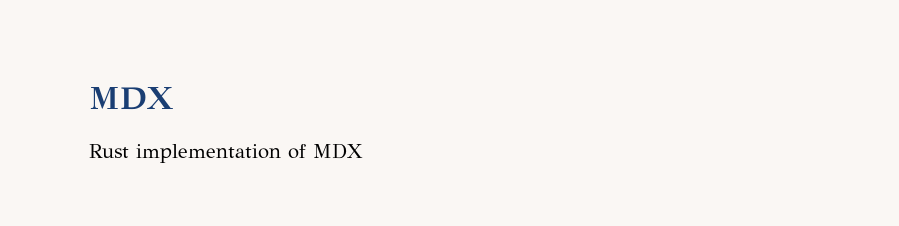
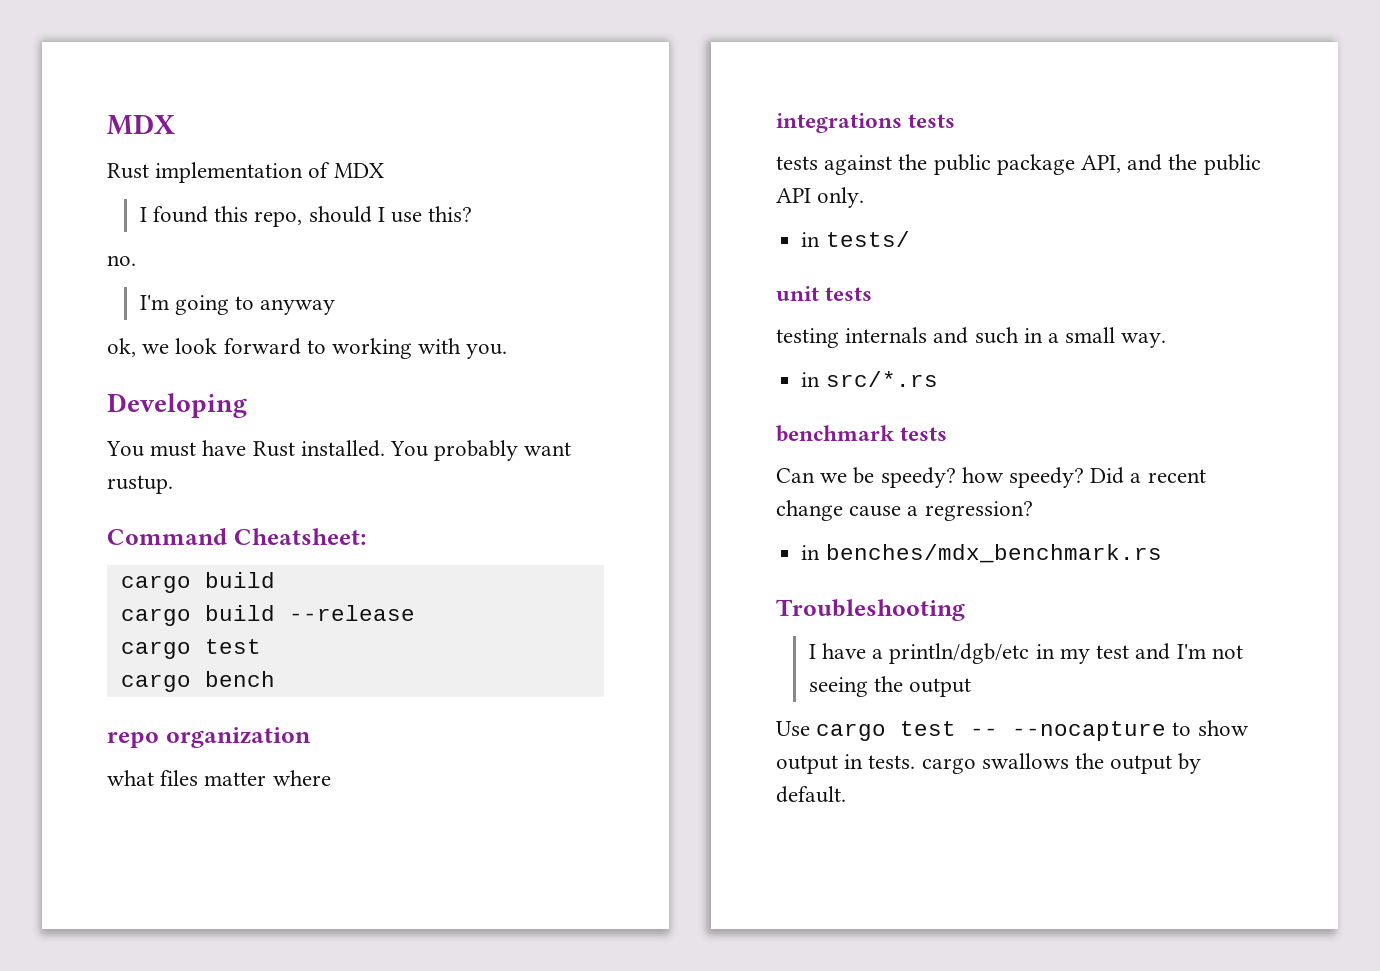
+ I found this repo, should I use this?
+ no.
+ I'm going to anyway
+ ok, we look forward to working with you.
+ Developing
+ You must have Rust installed. You probably want rustup.
+ Command Cheatsheet:
+ cargo build
+ cargo build --release
+ cargo test
+ cargo bench
+ repo organization
+ what files matter where
+ integrations tests
+ tests against the public package API, and the public API only.
+ in tests/
+ unit tests
+ testing internals and such in a small way.
+ in src/*.rs
+ benchmark tests
+ Can we be speedy? how speedy? Did a recent change cause a regression?
+ in benches/mdx_benchmark.rs
+ Troubleshooting
+ I have a println/dgb/etc in my test and I'm not seeing the output
+ Use cargo test -- --nocapture to show output in tests. cargo swallows the output by default.

